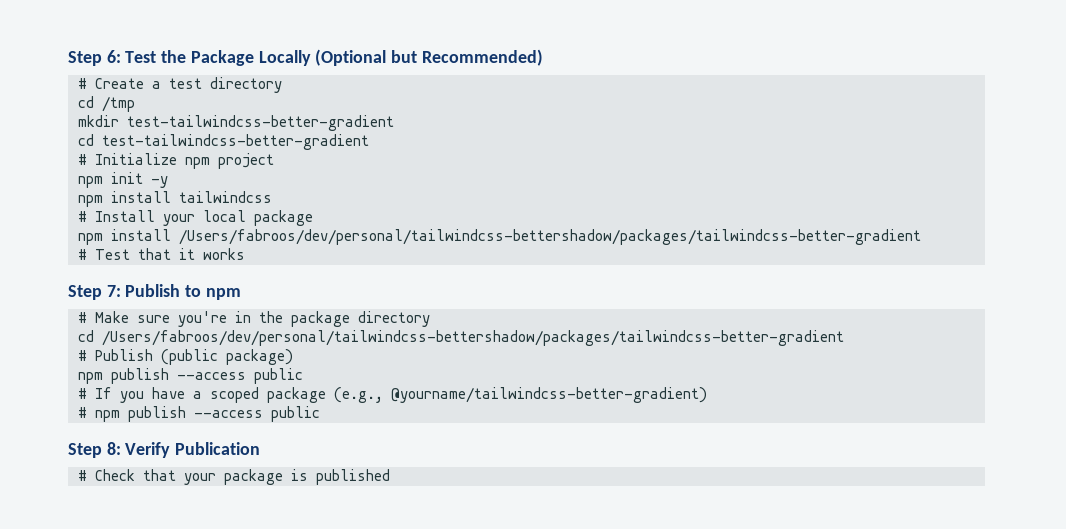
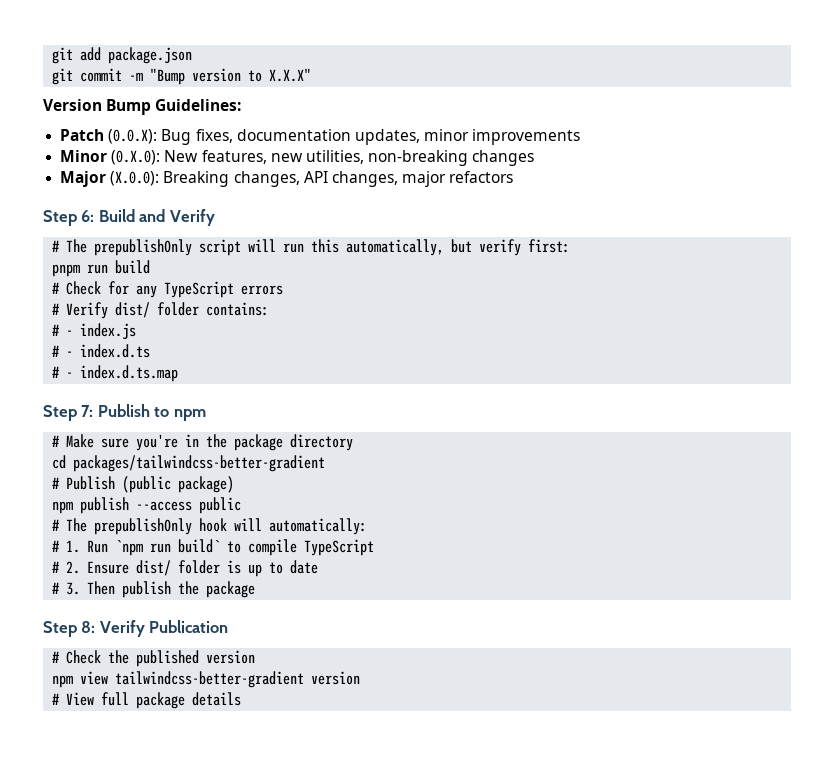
- Step 6: Test the Package Locally (Optional but Recommended)
- # Create a test directory
- cd /tmp
- mkdir test-tailwindcss-better-gradient
- cd test-tailwindcss-better-gradient
- # Initialize npm project
- npm init -y
- npm install tailwindcss
- # Install your local package
- npm install /Users/fabroos/dev/personal/tailwindcss-bettershadow/packages/tailwindcss-better-gradient
- # Test that it works
+ git add package.json
+ git commit -m "Bump version to X.X.X"
+ Version Bump Guidelines:
+ Patch (0.0.X): Bug fixes, documentation updates, minor improvements
+ Minor (0.X.0): New features, new utilities, non-breaking changes
+ Major (X.0.0): Breaking changes, API changes, major refactors
+ Step 6: Build and Verify
+ # The prepublishOnly script will run this automatically, but verify first:
+ pnpm run build
+ # Check for any TypeScript errors
+ # Verify dist/ folder contains:
+ # - index.js
+ # - index.d.ts
+ # - index.d.ts.map
- cd /Users/fabroos/dev/personal/tailwindcss-bettershadow/packages/tailwindcss-better-gradient
+ cd packages/tailwindcss-better-gradient
- # If you have a scoped package (e.g., @yourname/tailwindcss-better-gradient)
- # npm publish --access public
+ # The prepublishOnly hook will automatically:
+ # 1. Run `npm run build` to compile TypeScript
+ # 2. Ensure dist/ folder is up to date
+ # 3. Then publish the package
- # Check that your package is published
+ # Check the published version
+ npm view tailwindcss-better-gradient version
+ # View full package details

